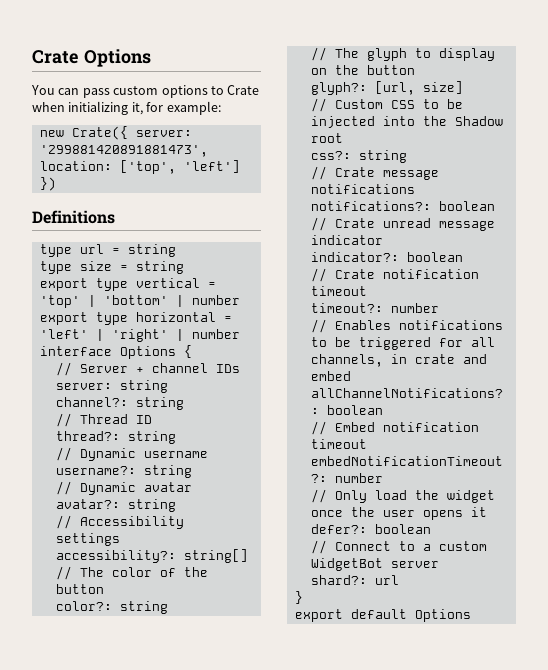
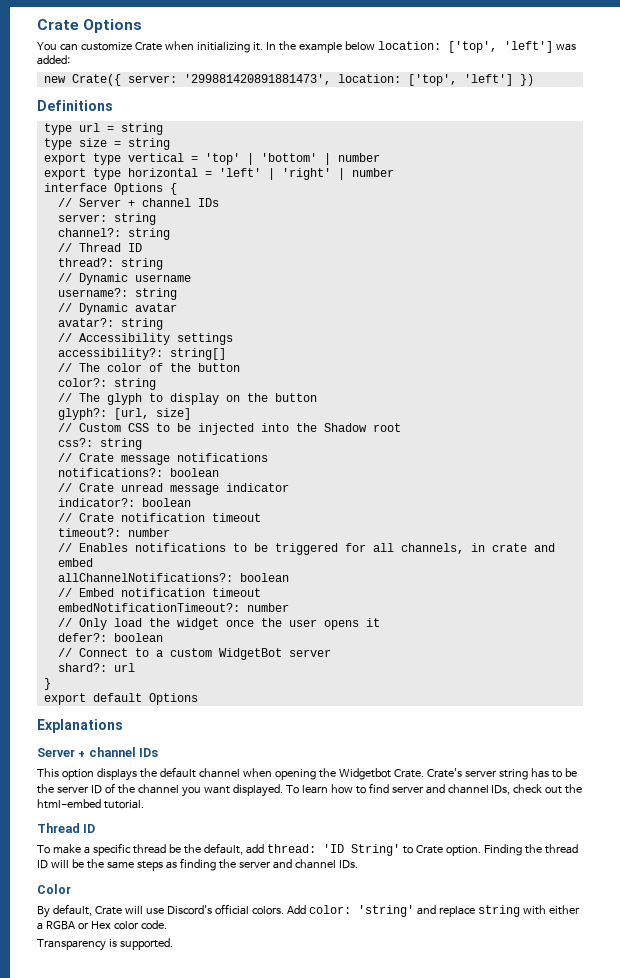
- You can pass custom options to Crate when initializing it, for example:
+ You can customize Crate when initializing it. In the example below location: ['top', 'left'] was added:
+ Explanations
+ Server + channel IDs
+ This option displays the default channel when opening the Widgetbot Crate. Crate's server string has to be the server ID of the channel you want displayed. To learn how to find server and channel IDs, check out the html-embed tutorial.
+ Thread ID
+ To make a specific thread be the default, add thread: 'ID String' to Crate option. Finding the thread ID will be the same steps as finding the server and channel IDs.
+ Color
+ By default, Crate will use Discord's official colors. Add color: 'string' and replace string with either a RGBA or Hex color code.
+ Transparency is supported.

